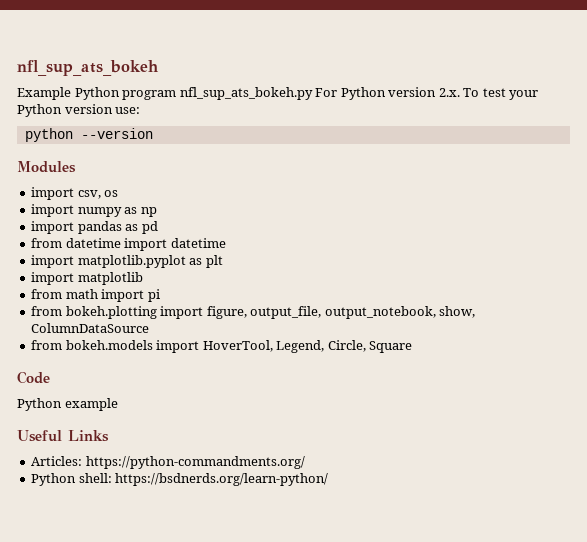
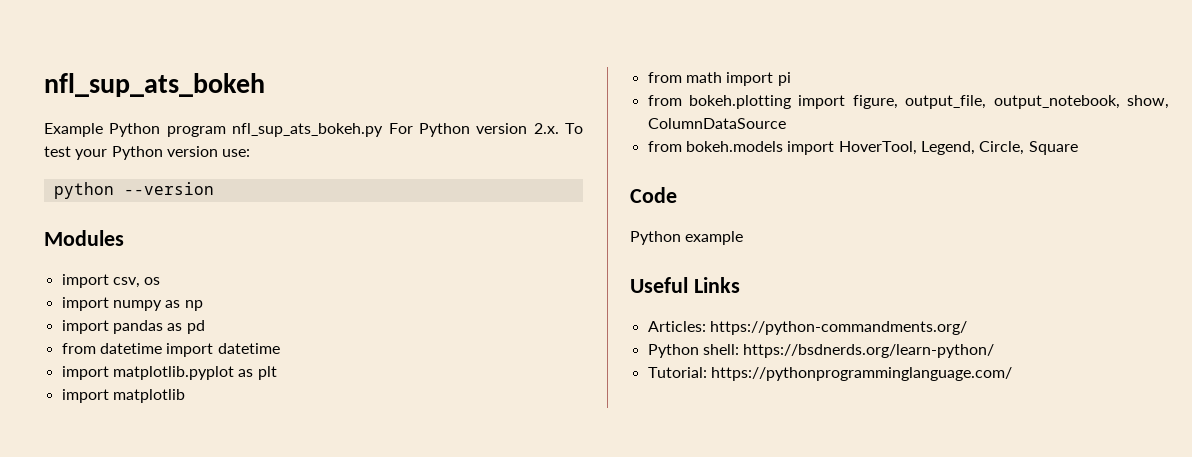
+ Tutorial: https://pythonprogramminglanguage.com/

